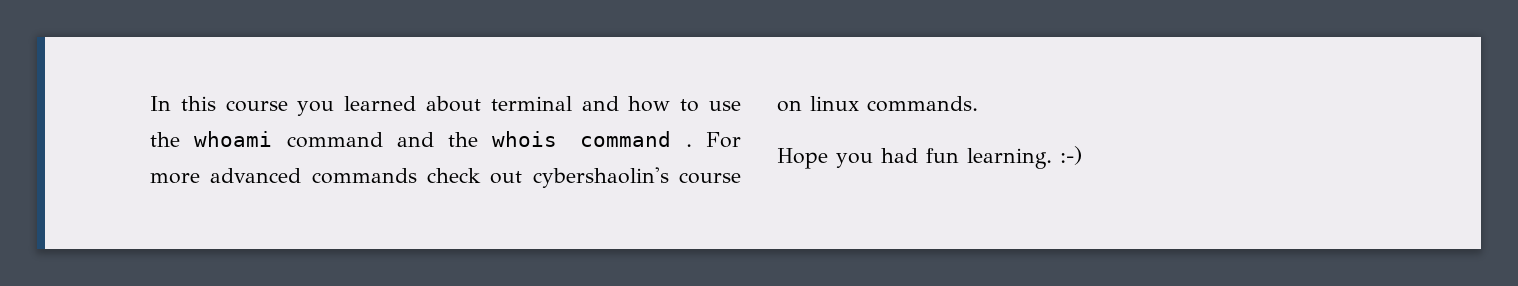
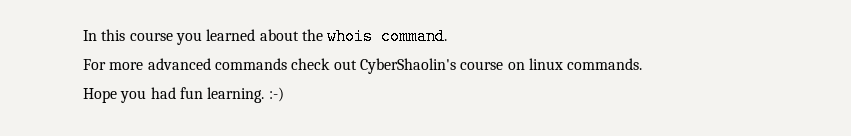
- In this course you learned about terminal and how to use the whoami command and the whois command . For more advanced commands check out cybershaolin's course on linux commands.
+ In this course you learned about the whois command.
+ For more advanced commands check out CyberShaolin's course on linux commands.

